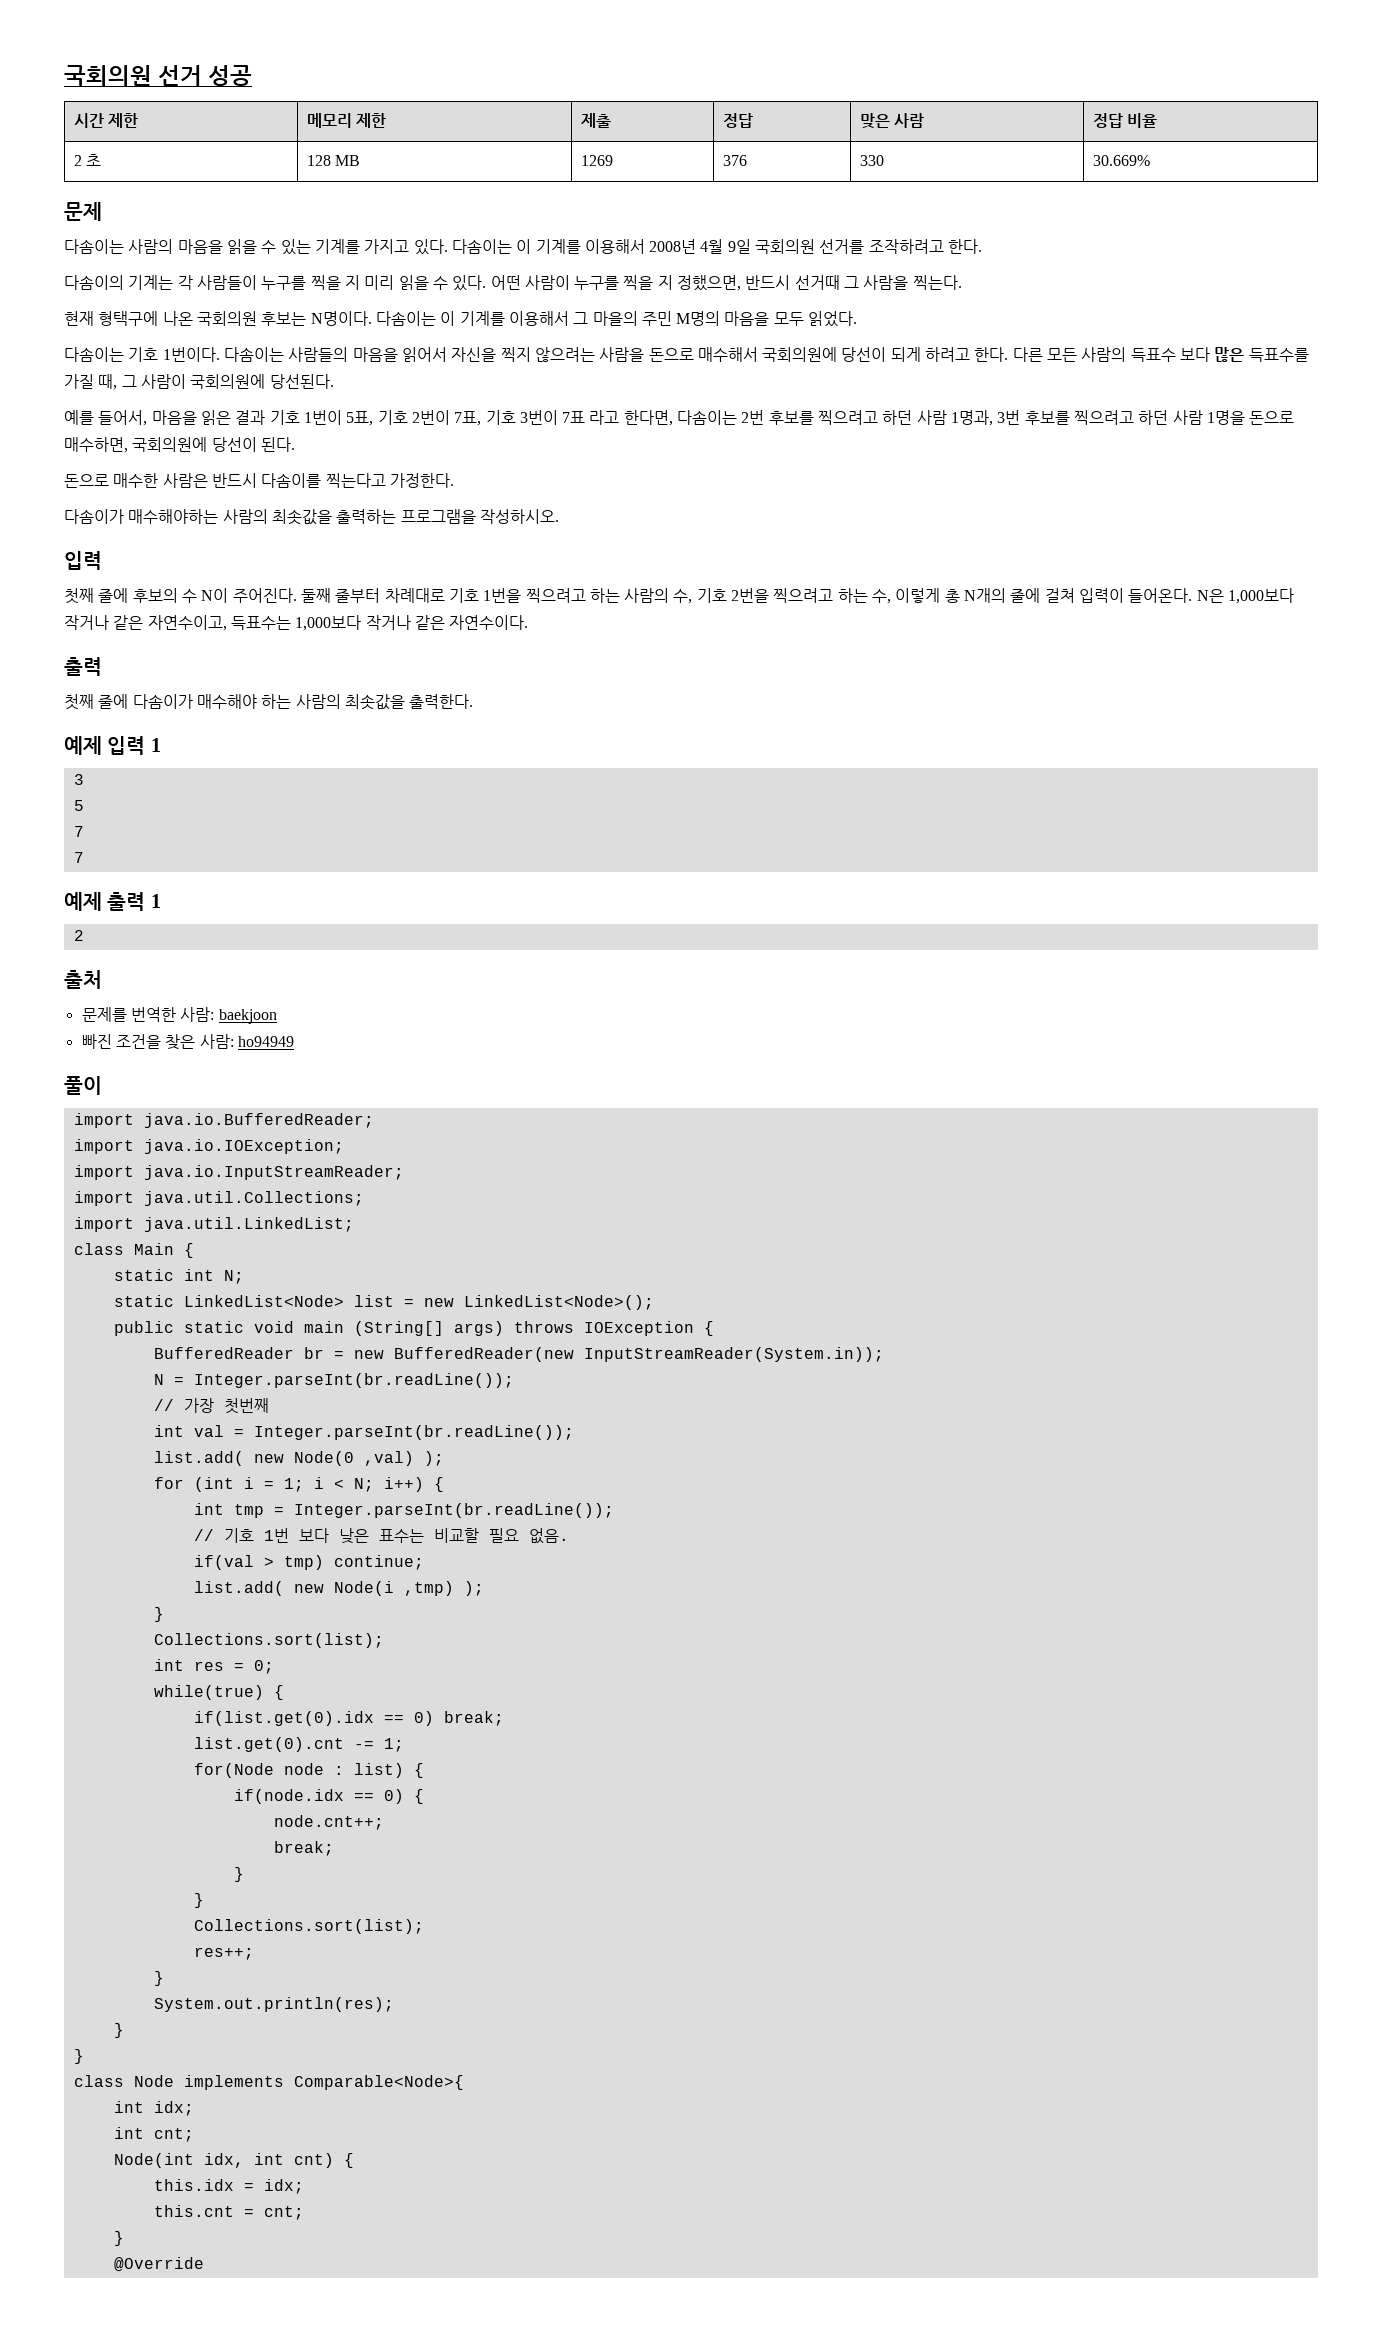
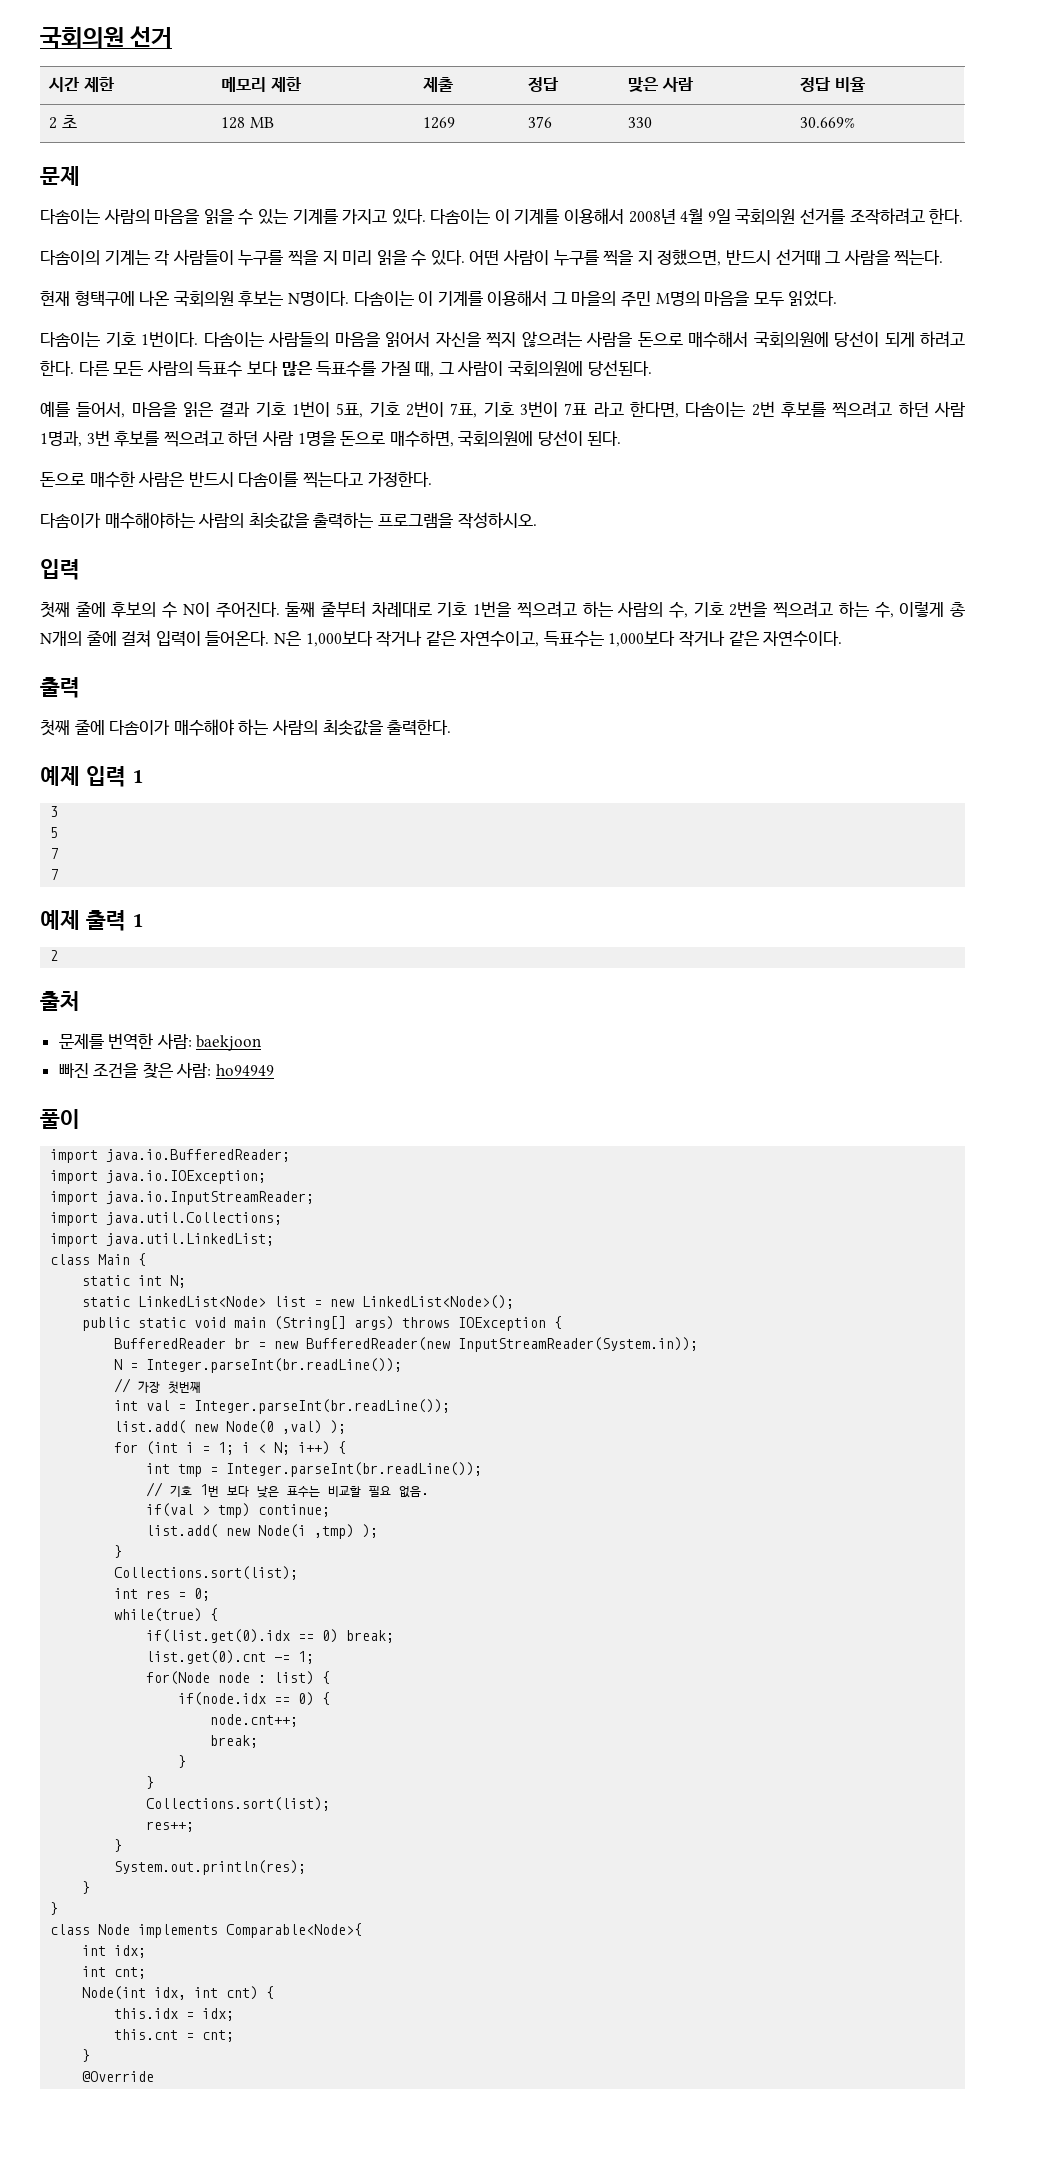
- 국회의원 선거 성공
+ 국회의원 선거

